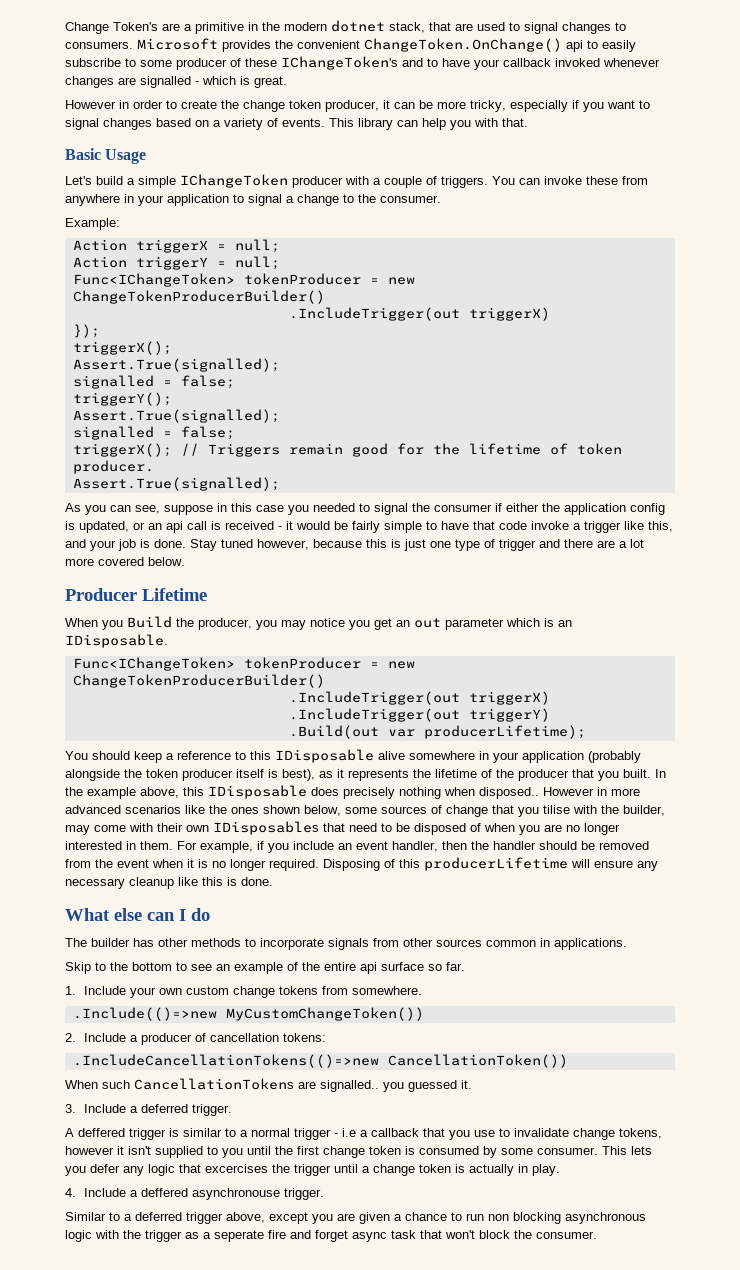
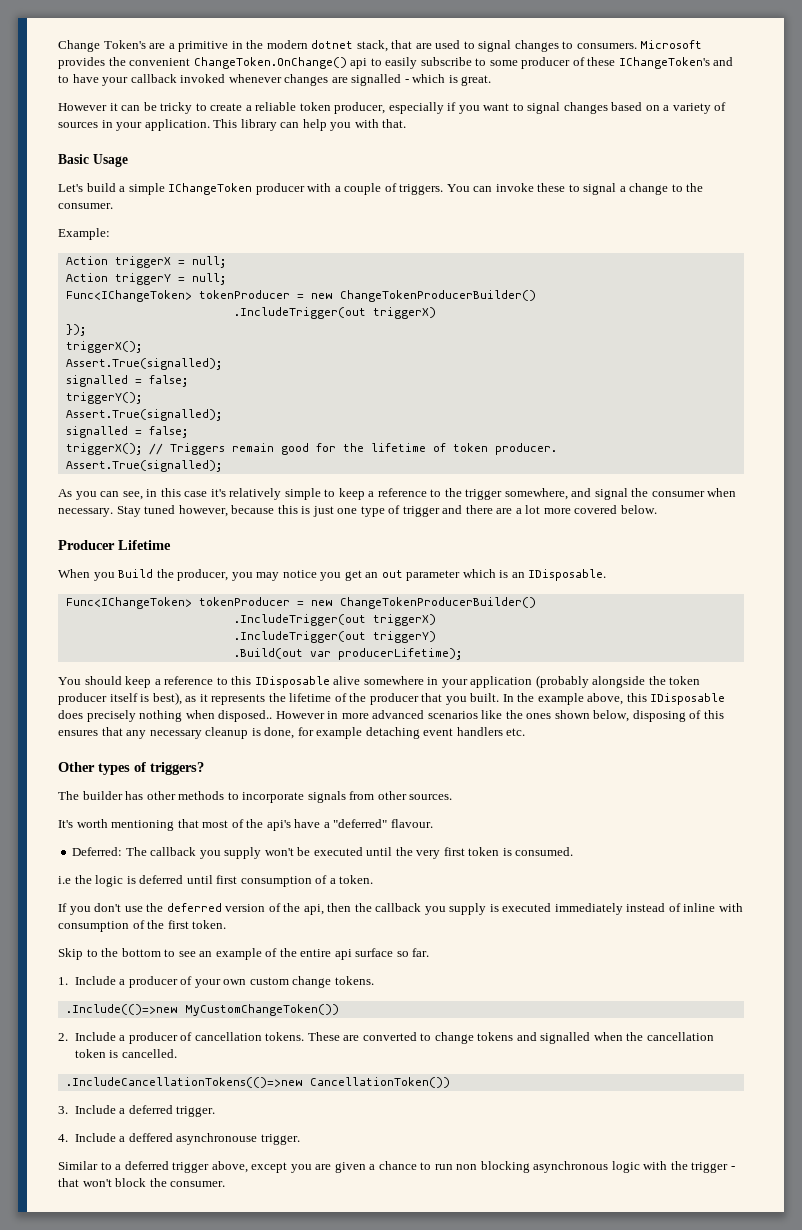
- However in order to create the change token producer, it can be more tricky, especially if you want to signal changes based on a variety of events.
+ However it can be tricky to create a reliable token producer, especially if you want to signal changes based on a variety of sources in your application.
- You can invoke these from anywhere in your application to signal a change to the consumer.
+ You can invoke these to signal a change to the consumer.
- As you can see, suppose in this case you needed to signal the consumer if either the application config is updated, or an api call is received - it would be fairly simple to have that code invoke a trigger like this, and your job is done.
+ As you can see, in this case it's relatively simple to keep a reference to the trigger somewhere, and signal the consumer when necessary.
- However in more advanced scenarios like the ones shown below, some sources of change that you tilise with the builder, may come with their own IDisposables that need to be disposed of when you are no longer interested in them. For example, if you include an event handler, then the handler should be removed from the event when it is no longer required. Disposing of this producerLifetime will ensure any necessary cleanup like this is done.
- What else can I do
+ However in more advanced scenarios like the ones shown below, disposing of this ensures that any necessary cleanup is done, for example detaching event handlers etc.
+ Other types of triggers?
- The builder has other methods to incorporate signals from other sources common in applications.
+ The builder has other methods to incorporate signals from other sources.
+ It's worth mentioning that most of the api's have a "deferred" flavour.
+ Deferred: The callback you supply won't be executed until the very first token is consumed.
+ i.e the logic is deferred until first consumption of a token.
+ If you don't use the deferred version of the api, then the callback you supply is executed immediately instead of inline with consumption of the first token.
- 1. Include your own custom change tokens from somewhere.
+ 1. Include a producer of your own custom change tokens.
- 2. Include a producer of cancellation tokens:
+ 2. Include a producer of cancellation tokens. These are converted to change tokens and signalled when the cancellation token is cancelled.
  .IncludeCancellationTokens(()=>new CancellationToken())
- When such CancellationTokens are signalled.. you guessed it.
- A deffered trigger is similar to a normal trigger - i.e a callback that you use to invalidate change tokens, however it isn't supplied to you until the first change token is consumed by some consumer. This lets you defer any logic that excercises the trigger until a change token is actually in play.
- Similar to a deferred trigger above, except you are given a chance to run non blocking asynchronous logic with the trigger as a seperate fire and forget async task that won't block the consumer.
+ Similar to a deferred trigger above, except you are given a chance to run non blocking asynchronous logic with the trigger - that won't block the consumer.

